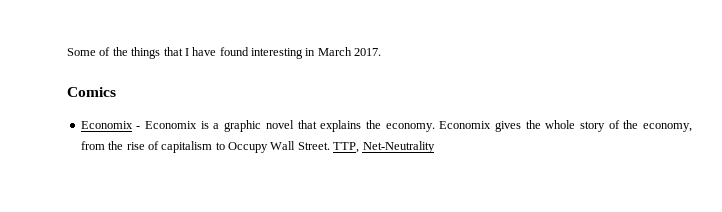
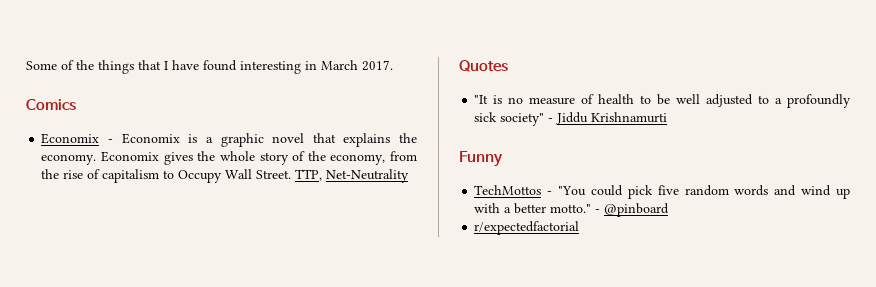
+ Quotes
+ "It is no measure of health to be well adjusted to a profoundly sick society" - Jiddu Krishnamurti
+ Funny
+ TechMottos - "You could pick five random words and wind up with a better motto." - @pinboard
+ r/expectedfactorial

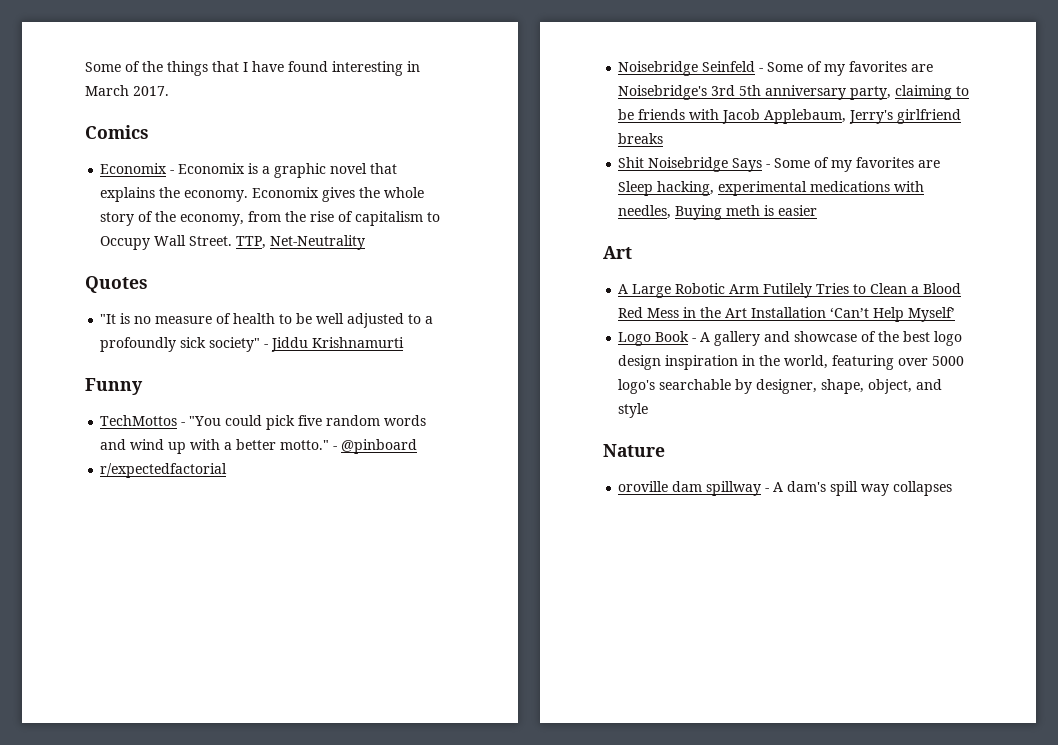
+ Noisebridge Seinfeld - Some of my favorites are Noisebridge's 3rd 5th anniversary party, claiming to be friends with Jacob Applebaum, Jerry's girlfriend breaks
+ Shit Noisebridge Says - Some of my favorites are Sleep hacking, experimental medications with needles, Buying meth is easier
+ Art
+ A Large Robotic Arm Futilely Tries to Clean a Blood Red Mess in the Art Installation ‘Can’t Help Myself’
+ Logo Book - A gallery and showcase of the best logo design inspiration in the world, featuring over 5000 logo's searchable by designer, shape, object, and style
+ Nature
+ oroville dam spillway - A dam's spill way collapses

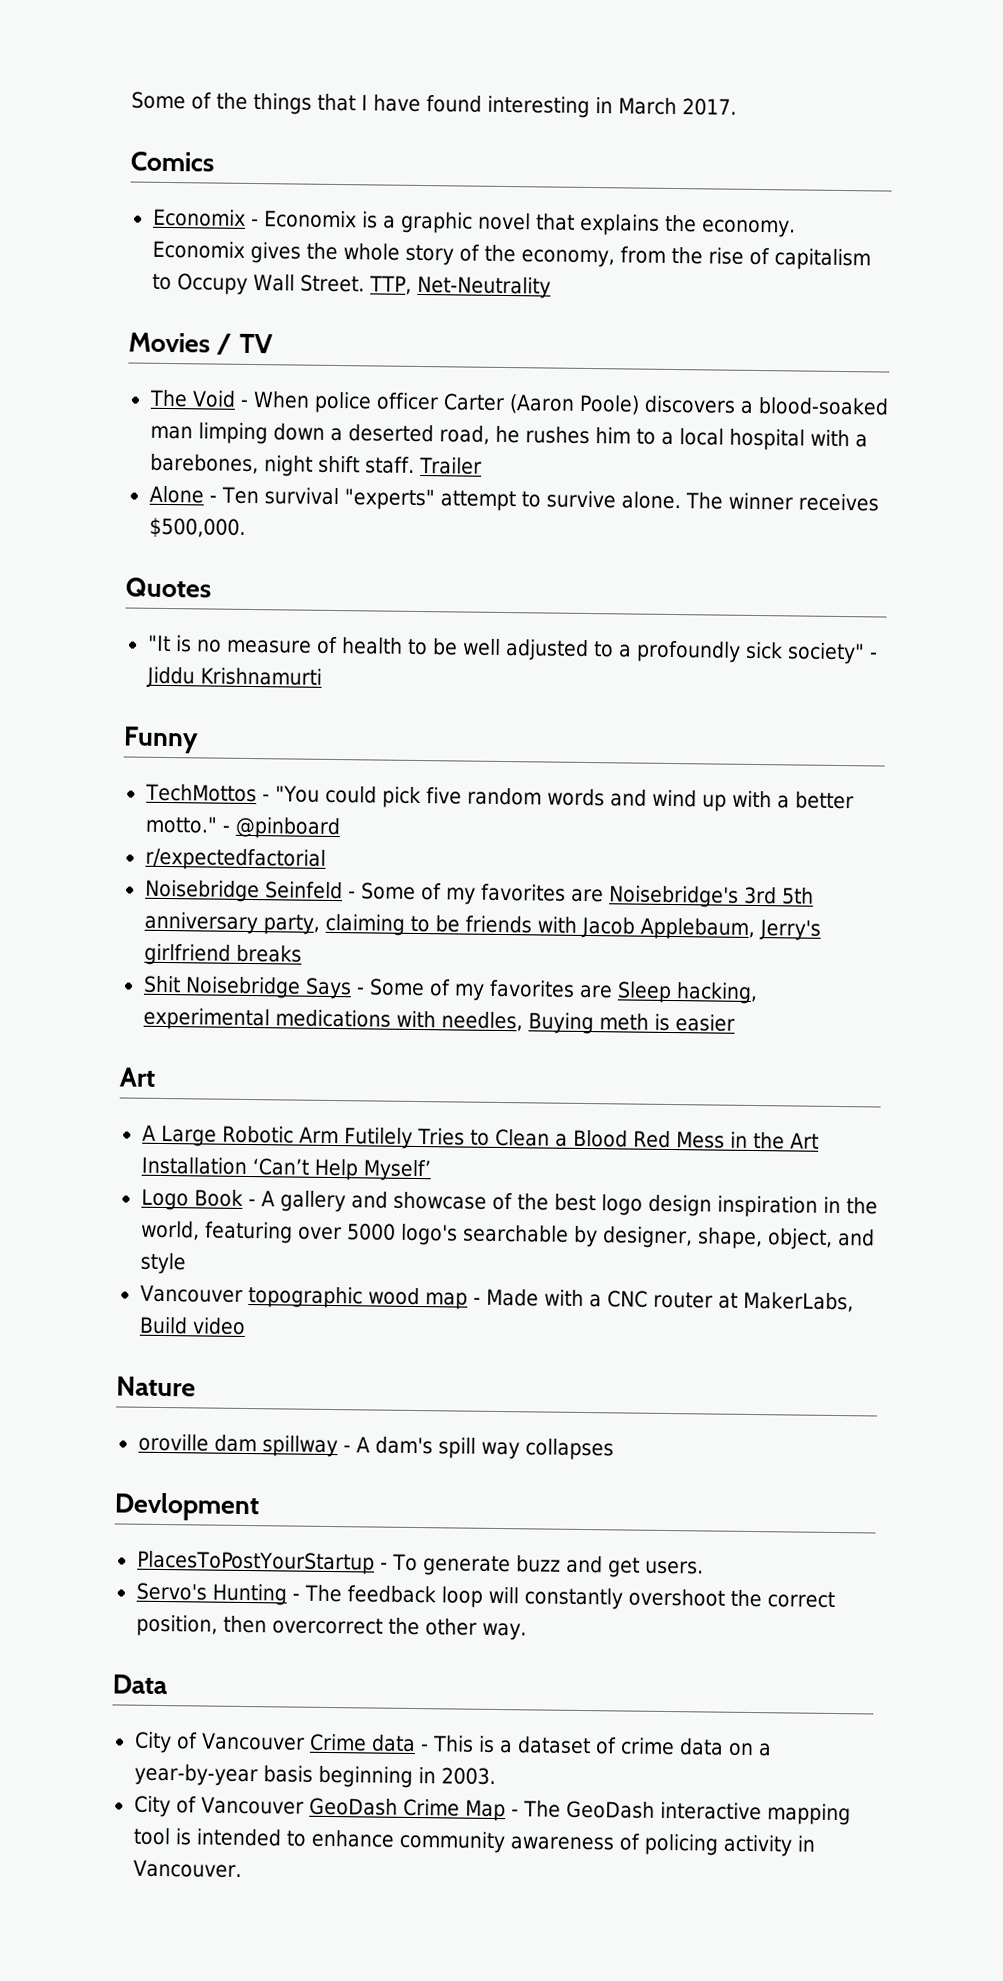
+ Movies / TV
+ The Void - When police officer Carter (Aaron Poole) discovers a blood-soaked man limping down a deserted road, he rushes him to a local hospital with a barebones, night shift staff. Trailer
+ Alone - Ten survival "experts" attempt to survive alone. The winner receives $500,000.
+ Vancouver topographic wood map - Made with a CNC router at MakerLabs, Build video
+ Devlopment
+ PlacesToPostYourStartup - To generate buzz and get users.
+ Servo's Hunting - The feedback loop will constantly overshoot the correct position, then overcorrect the other way.
+ Data
+ City of Vancouver Crime data - This is a dataset of crime data on a year-by-year basis beginning in 2003.
+ City of Vancouver GeoDash Crime Map - The GeoDash interactive mapping tool is intended to enhance community awareness of policing activity in Vancouver.

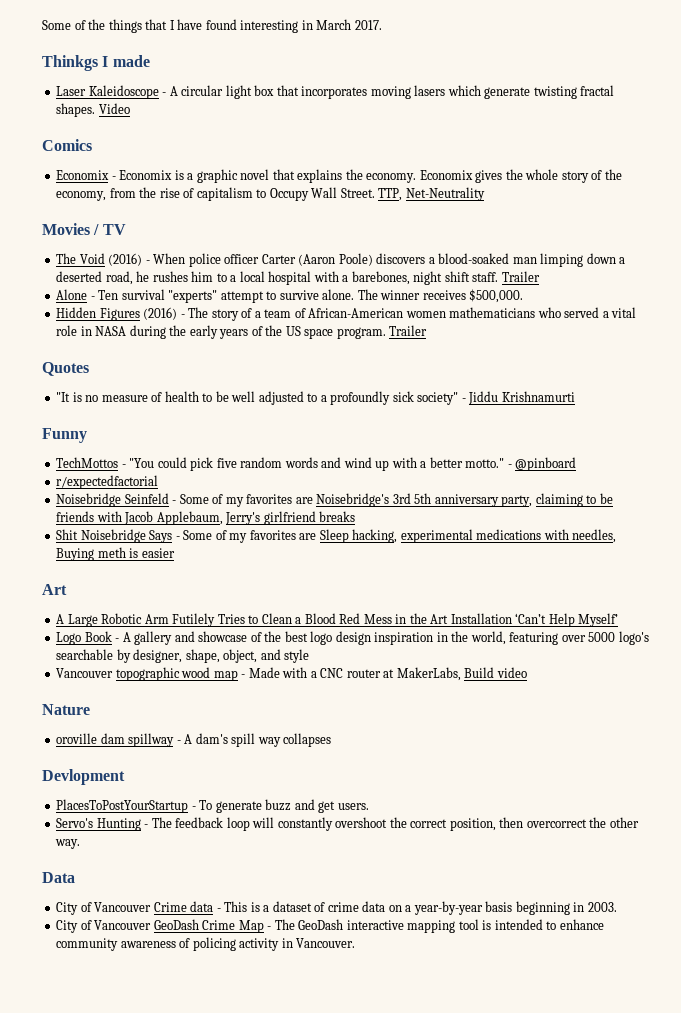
+ Thinkgs I made
+ Laser Kaleidoscope - A circular light box that incorporates moving lasers which generate twisting fractal shapes. Video
- The Void - When police officer Carter (Aaron Poole) discovers a blood-soaked man limping down a deserted road, he rushes him to a local hospital with a barebones, night shift staff.
+ The Void (2016) - When police officer Carter (Aaron Poole) discovers a blood-soaked man limping down a deserted road, he rushes him to a local hospital with a barebones, night shift staff.
+ Hidden Figures (2016) - The story of a team of African-American women mathematicians who served a vital role in NASA during the early years of the US space program. Trailer

